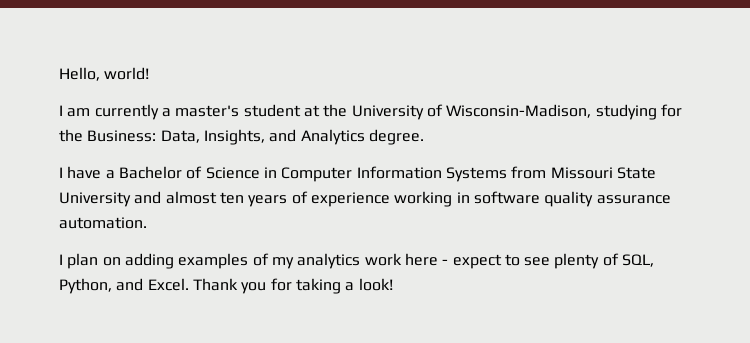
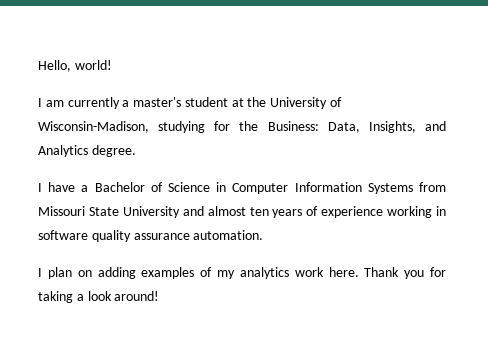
- I plan on adding examples of my analytics work here - expect to see plenty of SQL, Python, and Excel.
+ I plan on adding examples of my analytics work here.
- Thank you for taking a look!
+ Thank you for taking a look around!

